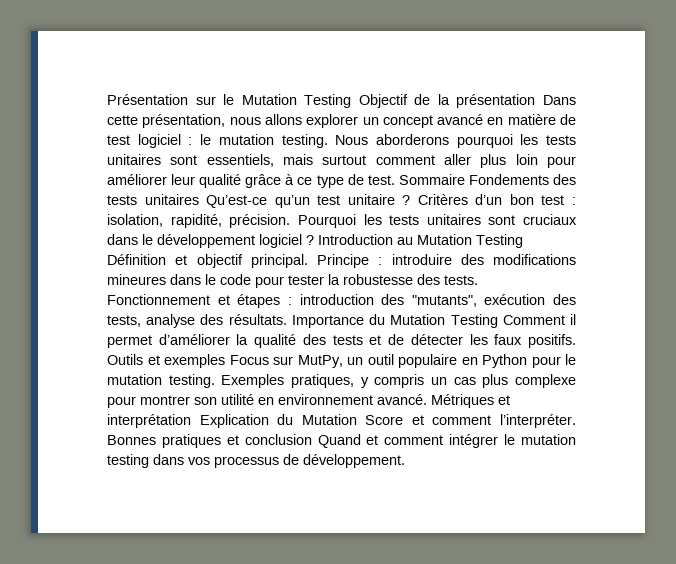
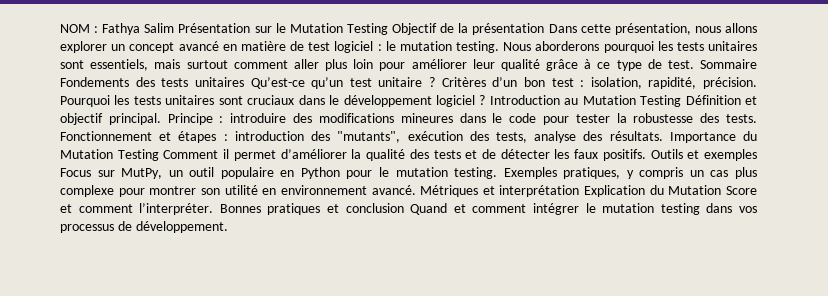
- Présentation sur le Mutation Testing Objectif de la présentation Dans cette présentation, nous allons explorer un concept avancé en matière de test logiciel : le mutation testing.
+ NOM : Fathya Salim Présentation sur le Mutation Testing Objectif de la présentation Dans cette présentation, nous allons explorer un concept avancé en matière de test logiciel : le mutation testing.

